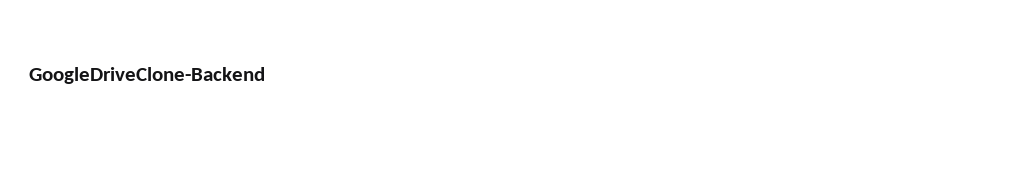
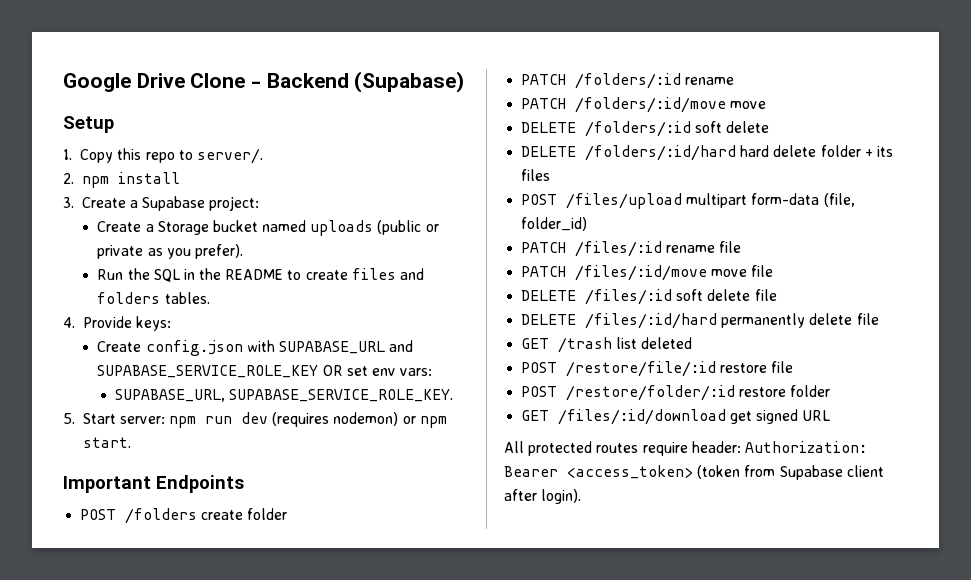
- GoogleDriveClone-Backend
+ Google Drive Clone - Backend (Supabase)
+ Setup
+ 1. Copy this repo to server/.
+ 2. npm install
+ 3. Create a Supabase project:
+ Create a Storage bucket named uploads (public or private as you prefer).
+ Run the SQL in the README to create files and folders tables.
+ 4. Provide keys:
+ Create config.json with SUPABASE_URL and SUPABASE_SERVICE_ROLE_KEY OR set env vars:
+ SUPABASE_URL, SUPABASE_SERVICE_ROLE_KEY.
+ 5. Start server: npm run dev (requires nodemon) or npm start.
+ Important Endpoints
+ POST /folders create folder
+ PATCH /folders/:id rename
+ PATCH /folders/:id/move move
+ DELETE /folders/:id soft delete
+ DELETE /folders/:id/hard hard delete folder + its files
+ POST /files/upload multipart form-data (file, folder_id)
+ PATCH /files/:id rename file
+ PATCH /files/:id/move move file
+ DELETE /files/:id soft delete file
+ DELETE /files/:id/hard permanently delete file
+ GET /trash list deleted
+ POST /restore/file/:id restore file
+ POST /restore/folder/:id restore folder
+ GET /files/:id/download get signed URL
+ All protected routes require header: Authorization: Bearer <access_token> (token from Supabase client after login).

